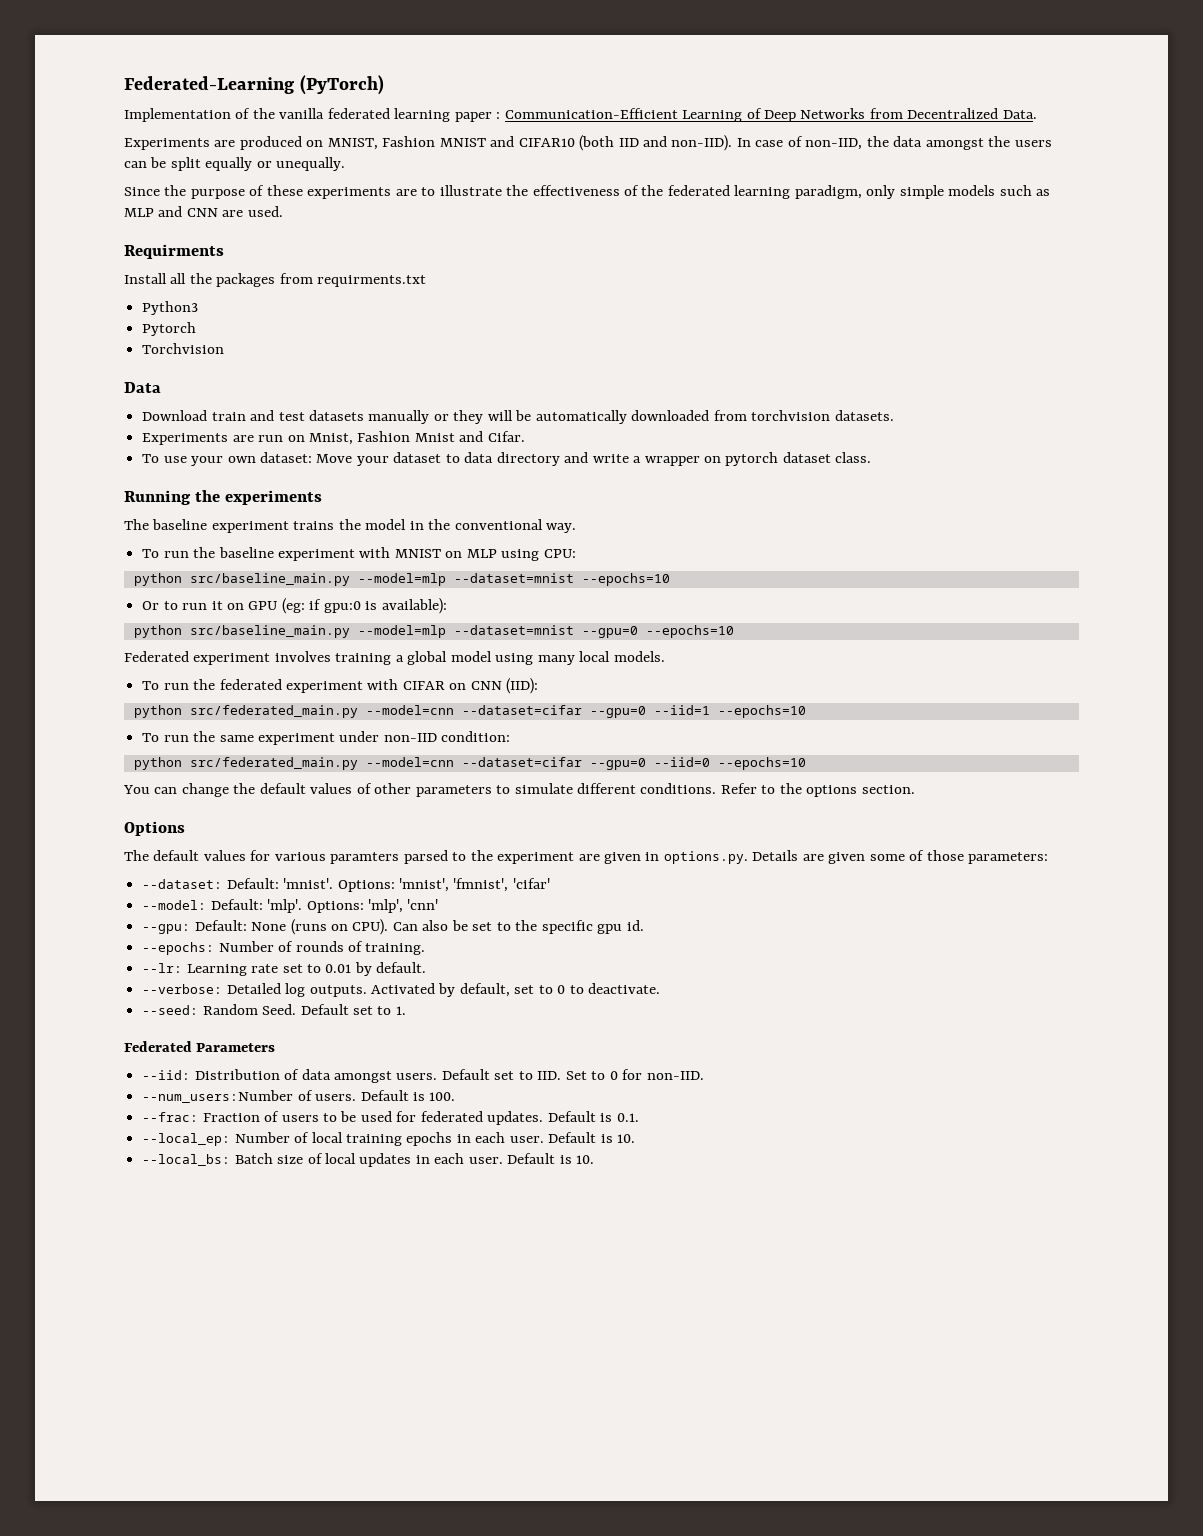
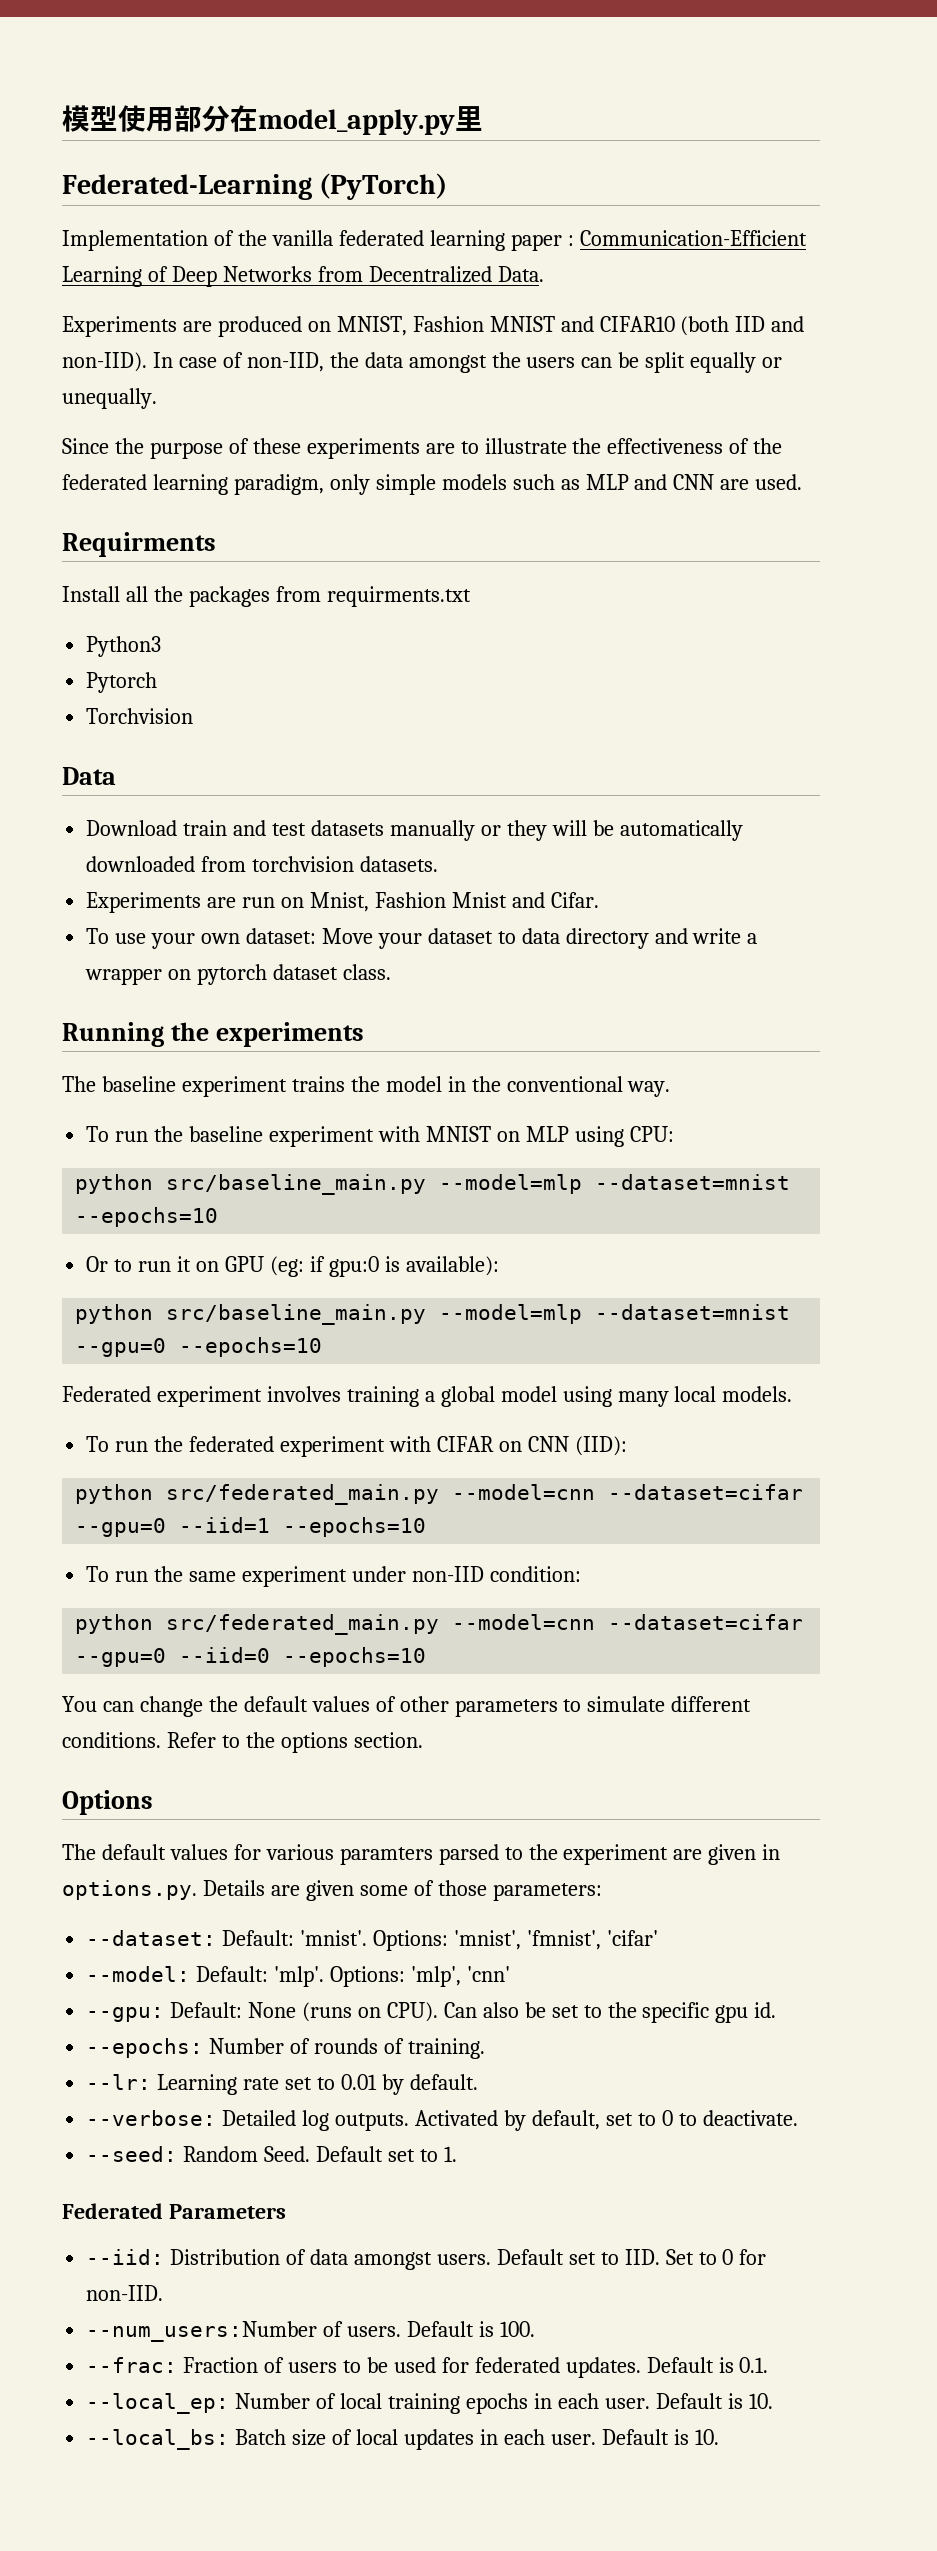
+ 模型使用部分在model_apply.py里

